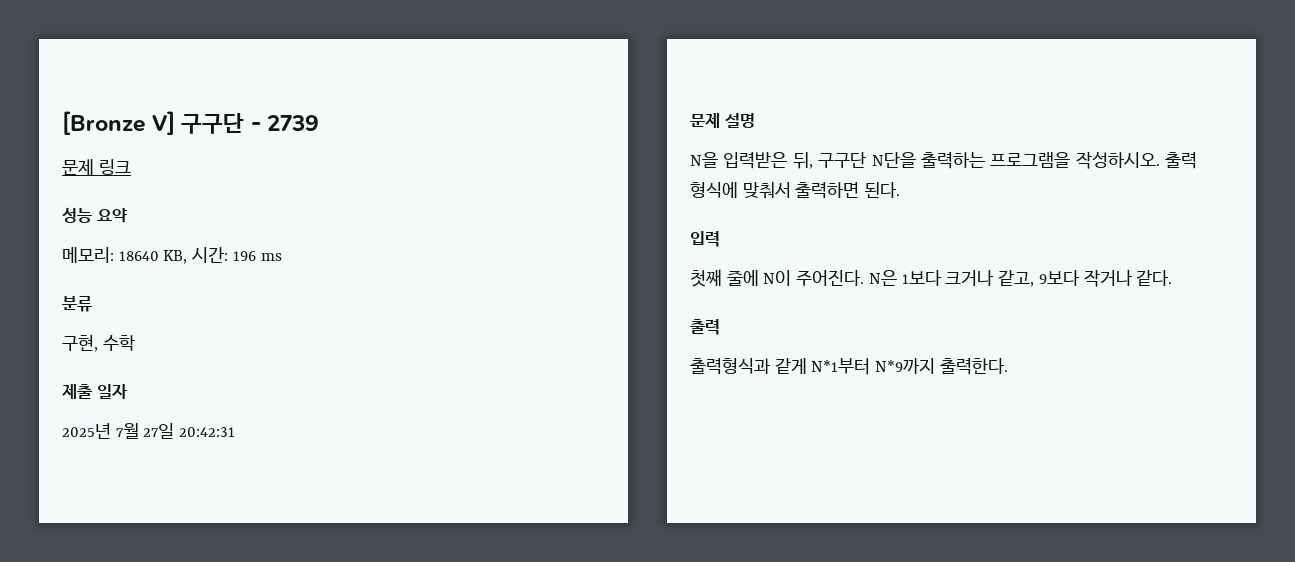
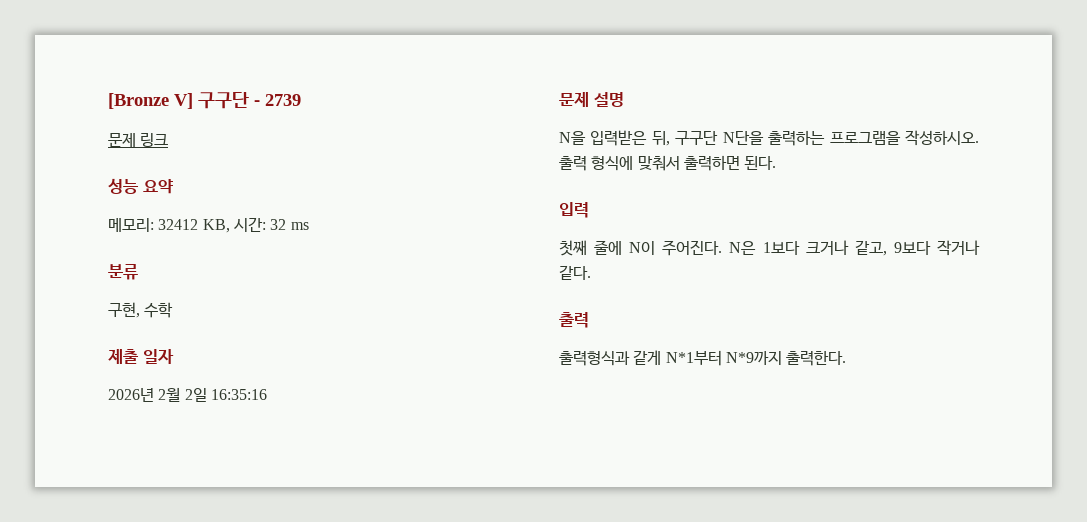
- 메모리: 18640 KB, 시간: 196 ms
+ 메모리: 32412 KB, 시간: 32 ms
- 2025년 7월 27일 20:42:31
+ 2026년 2월 2일 16:35:16

